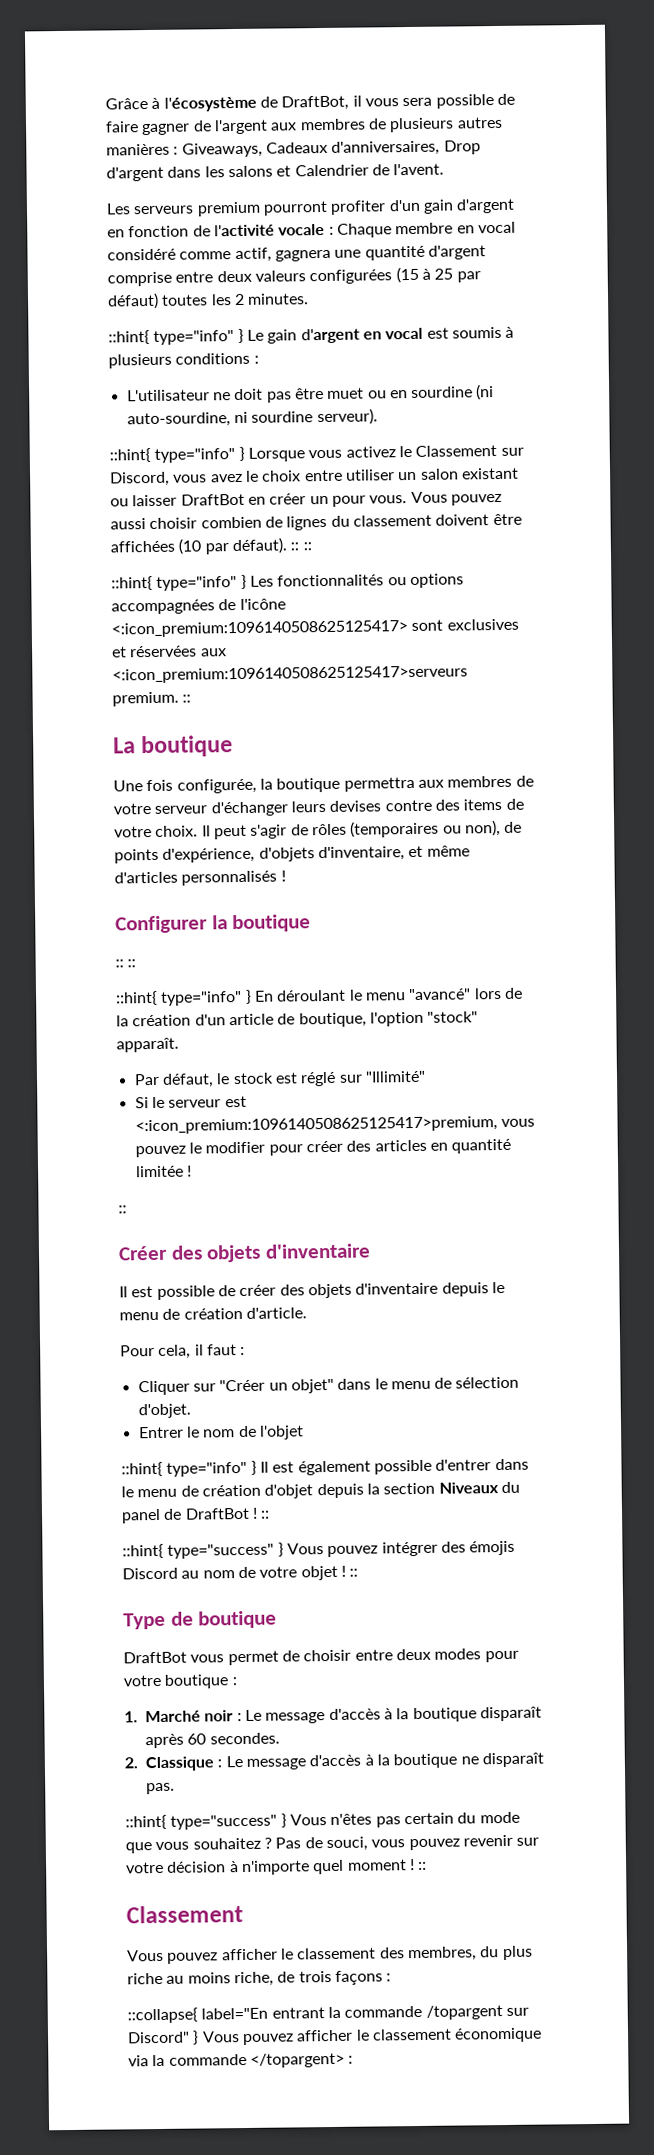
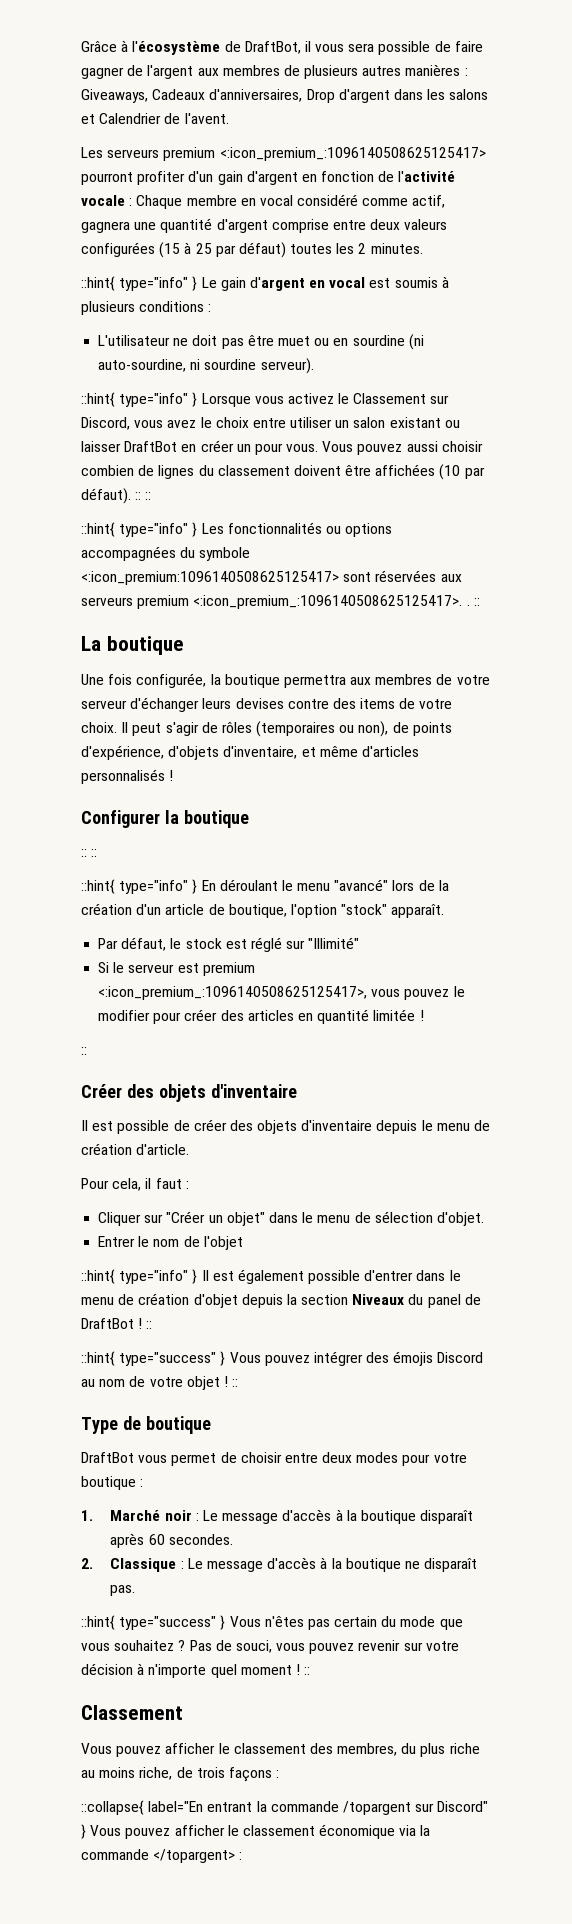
- Les serveurs premium pourront profiter d'un gain d'argent en fonction de l'activité vocale : Chaque membre en vocal considéré comme actif, gagnera une quantité d'argent comprise entre deux valeurs configurées (15 à 25 par défaut) toutes les 2 minutes.
+ Les serveurs premium <:icon_premium_:1096140508625125417> pourront profiter d'un gain d'argent en fonction de l'activité vocale : Chaque membre en vocal considéré comme actif, gagnera une quantité d'argent comprise entre deux valeurs configurées (15 à 25 par défaut) toutes les 2 minutes.
- ::hint{ type="info" } Les fonctionnalités ou options accompagnées de l'icône <:icon_premium:1096140508625125417> sont exclusives et réservées aux <:icon_premium:1096140508625125417>serveurs premium. ::
+ ::hint{ type="info" } Les fonctionnalités ou options accompagnées du symbole <:icon_premium:1096140508625125417> sont réservées aux serveurs premium <:icon_premium_:1096140508625125417>. . ::
- Si le serveur est <:icon_premium:1096140508625125417>premium, vous pouvez le modifier pour créer des articles en quantité limitée !
+ Si le serveur est premium <:icon_premium_:1096140508625125417>, vous pouvez le modifier pour créer des articles en quantité limitée !

